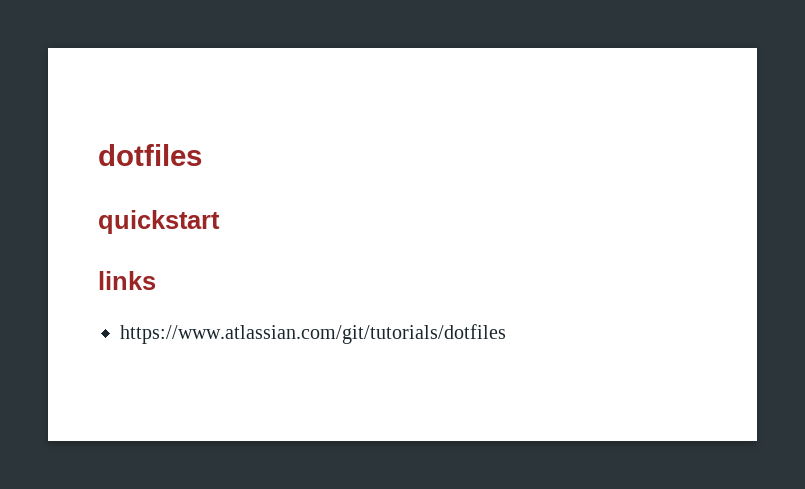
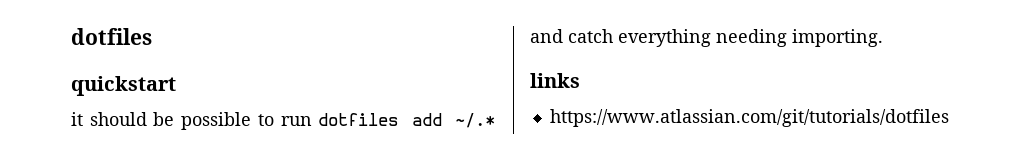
+ it should be possible to run dotfiles add ~/.* and catch everything needing importing.

